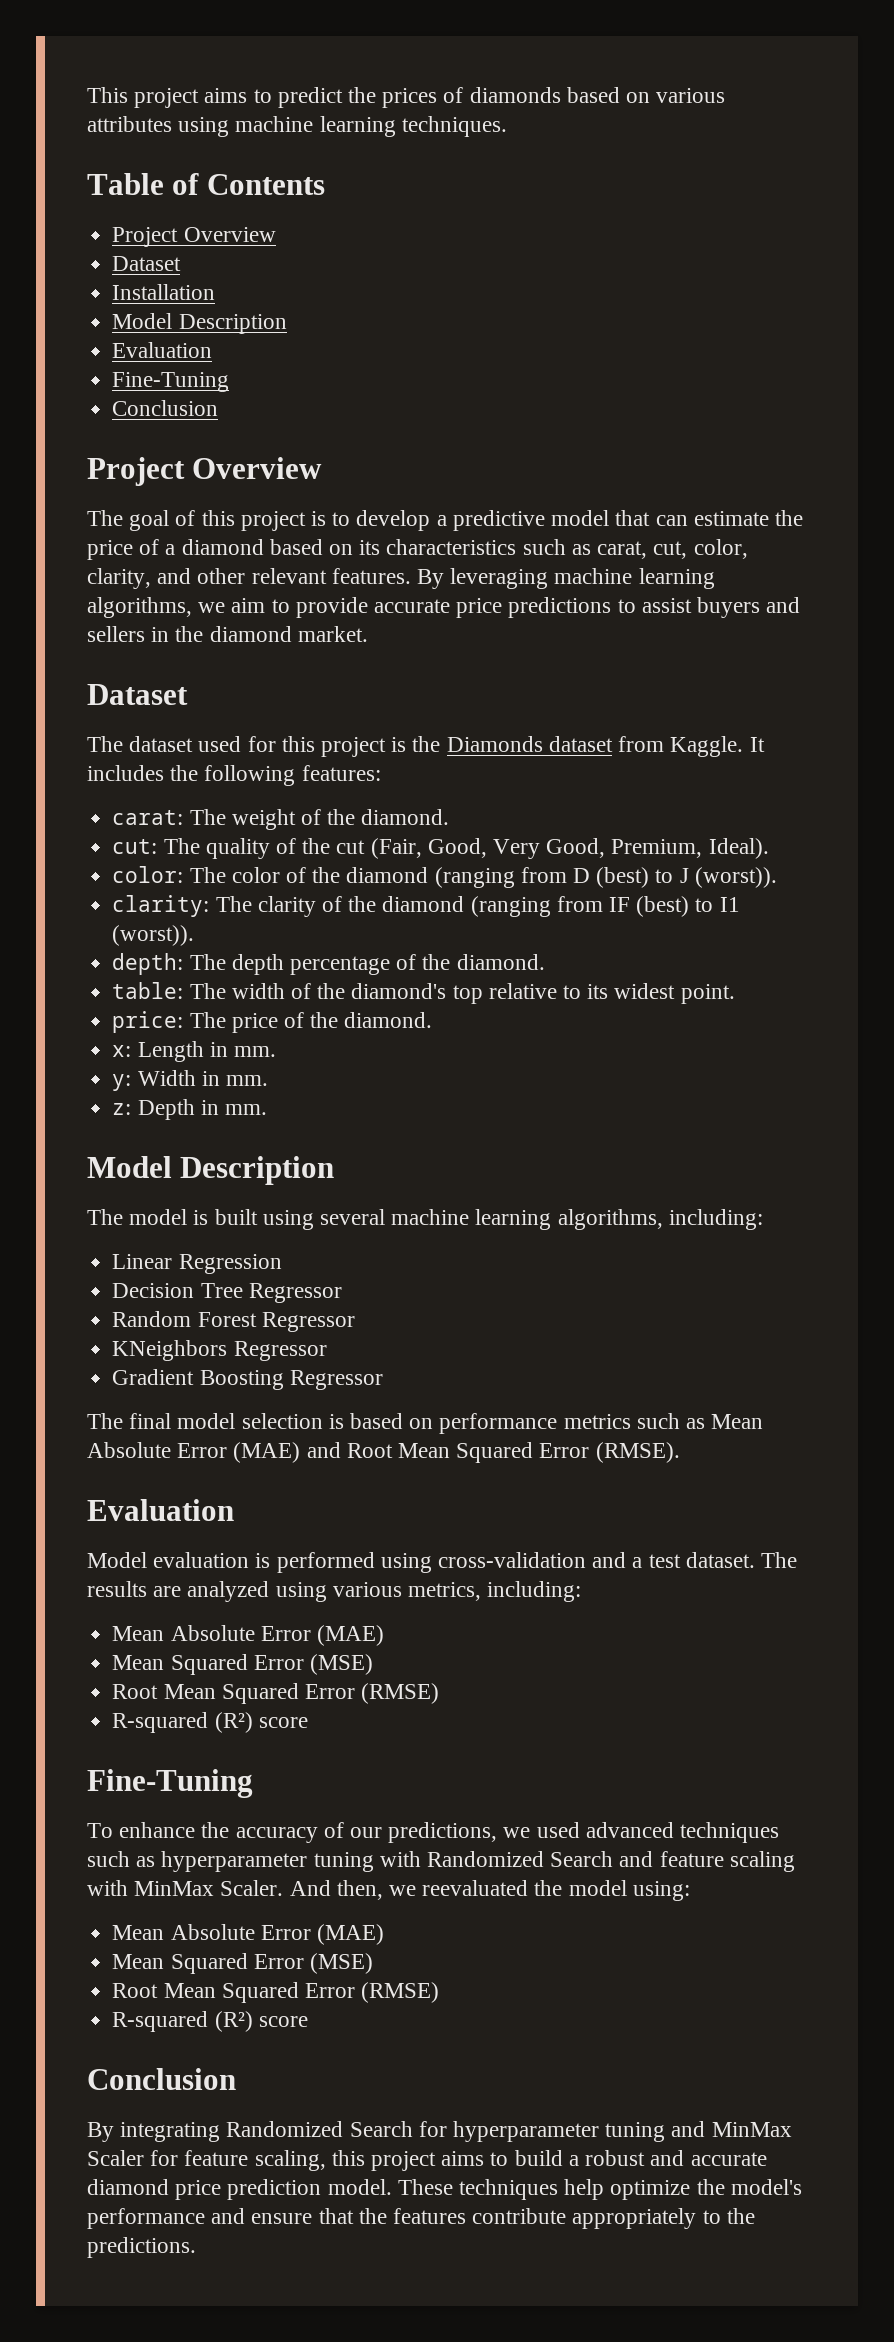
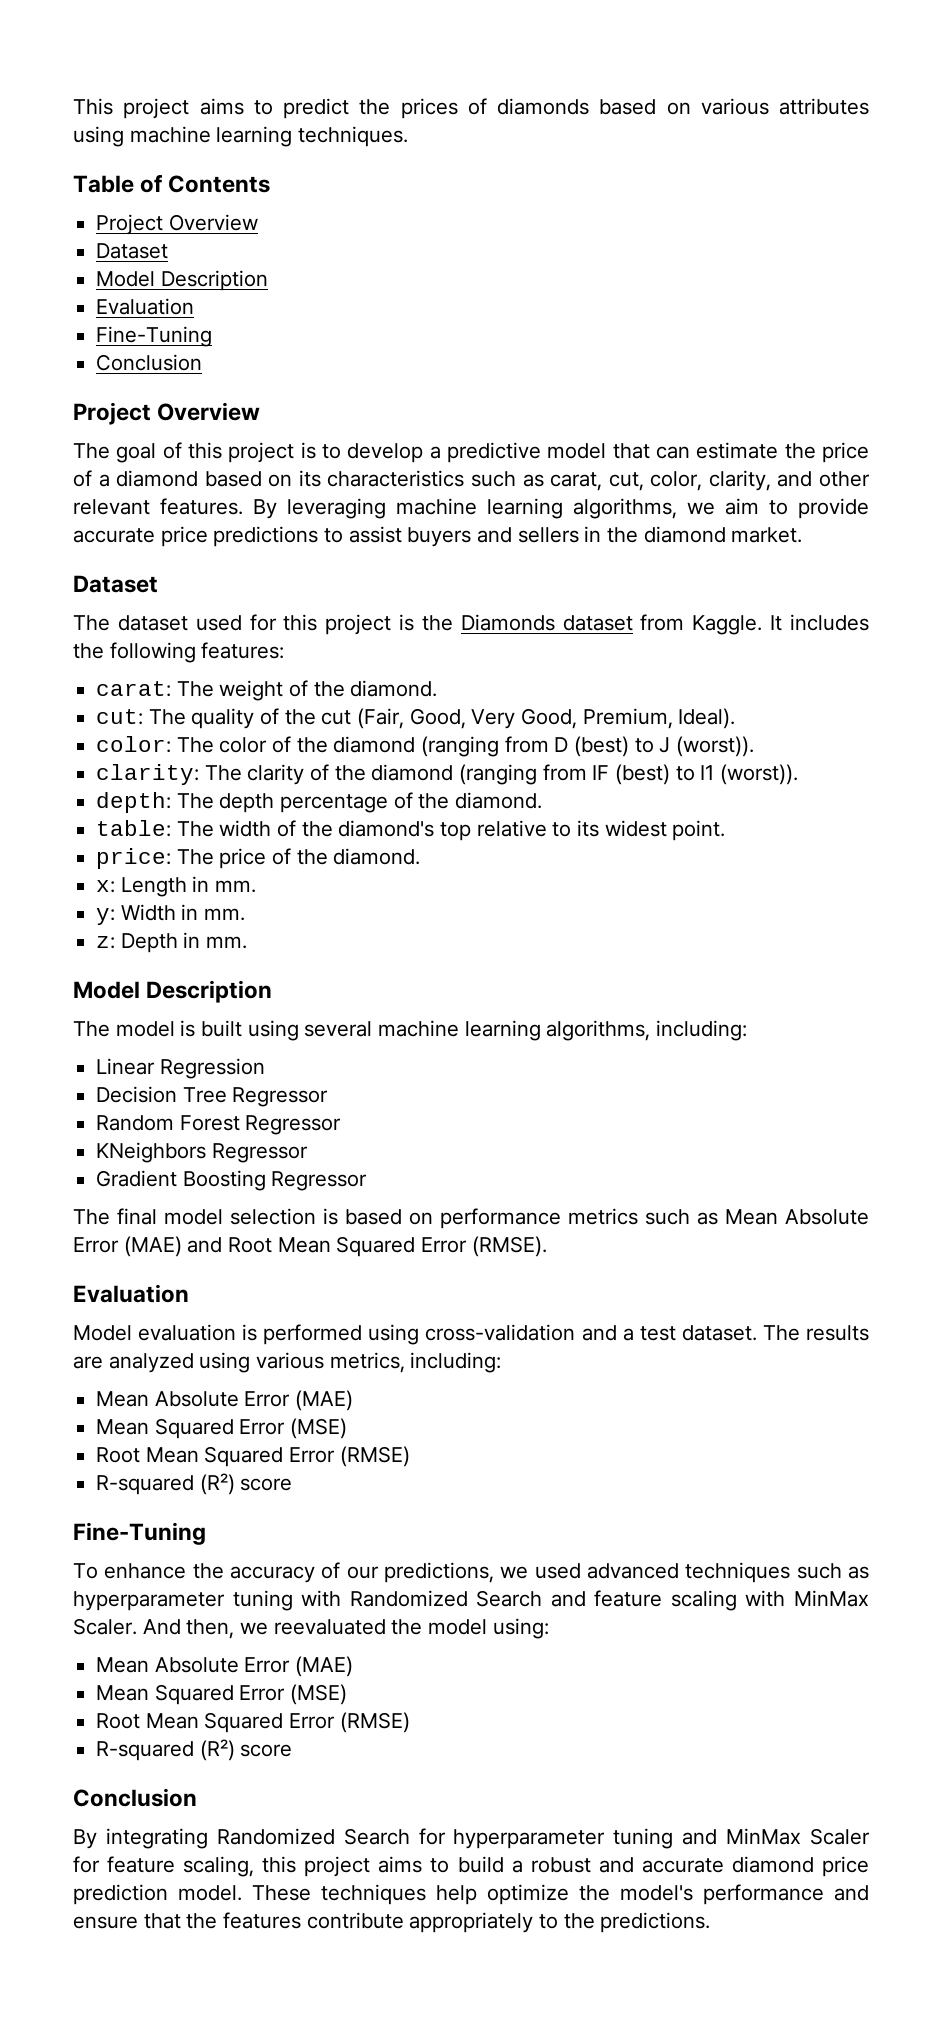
- Installation

